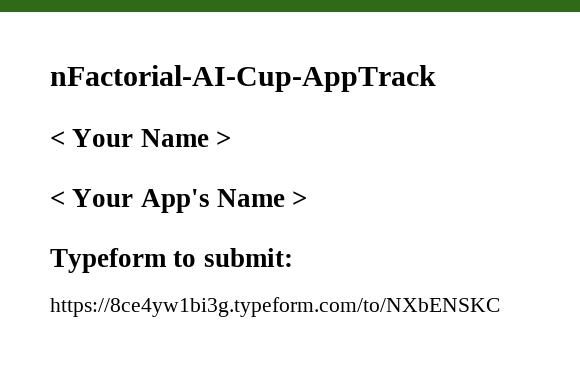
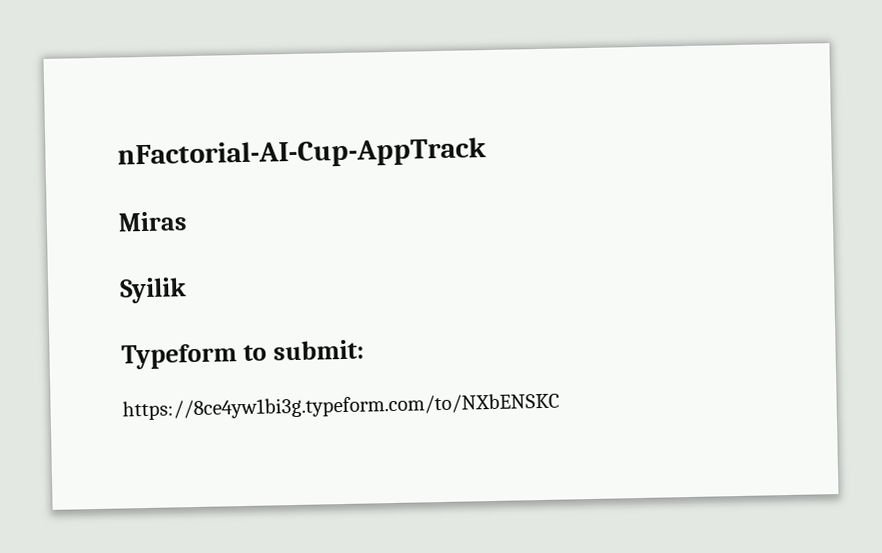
- < Your Name >
- < Your App's Name >
+ Miras
+ Syilik

